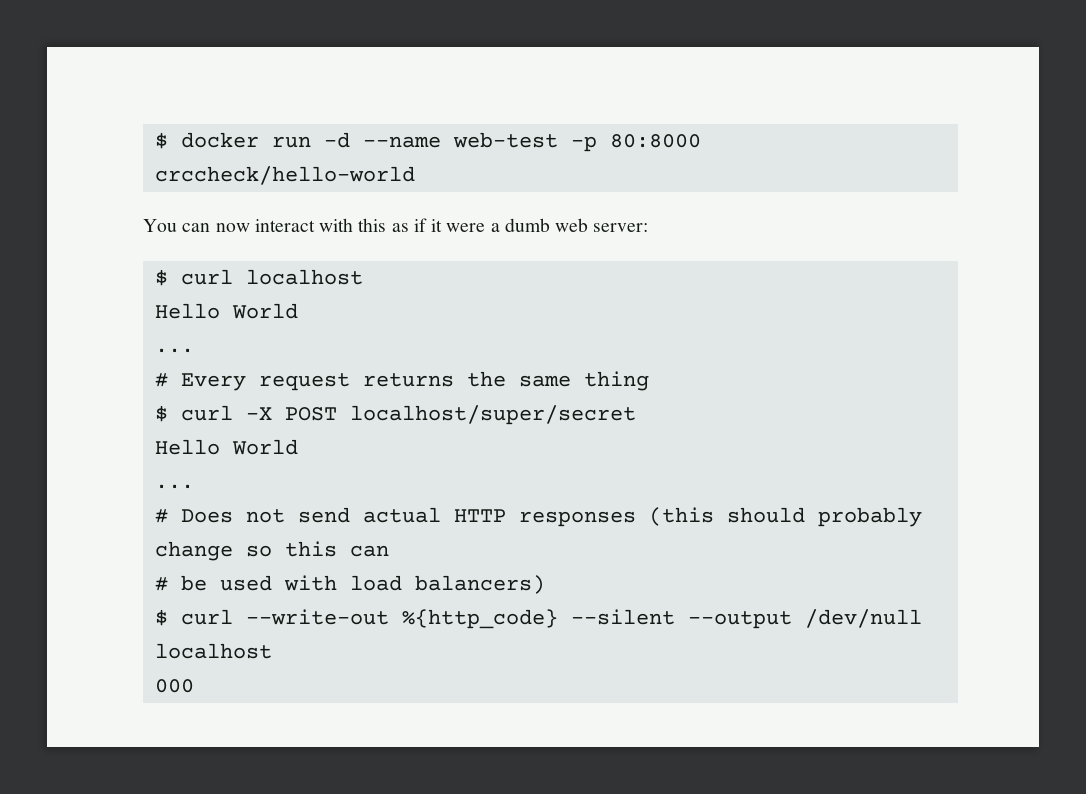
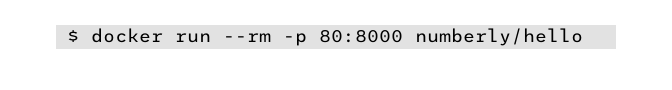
- $ docker run -d --name web-test -p 80:8000 crccheck/hello-world
- You can now interact with this as if it were a dumb web server:
- $ curl localhost
- Hello World
- ...
- # Every request returns the same thing
- $ curl -X POST localhost/super/secret
- Hello World
- ...
- # Does not send actual HTTP responses (this should probably change so this can
- # be used with load balancers)
- $ curl --write-out %{http_code} --silent --output /dev/null localhost
- 000
+ $ docker run --rm -p 80:8000 numberly/hello

